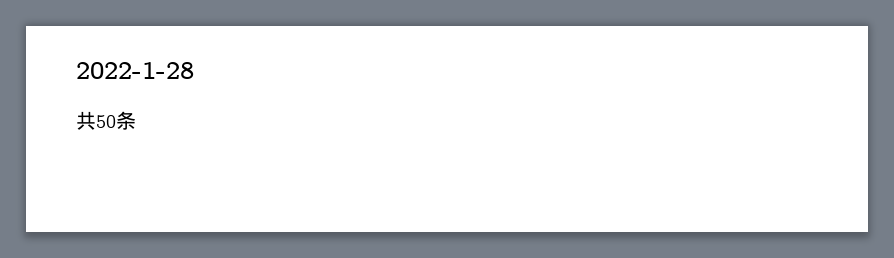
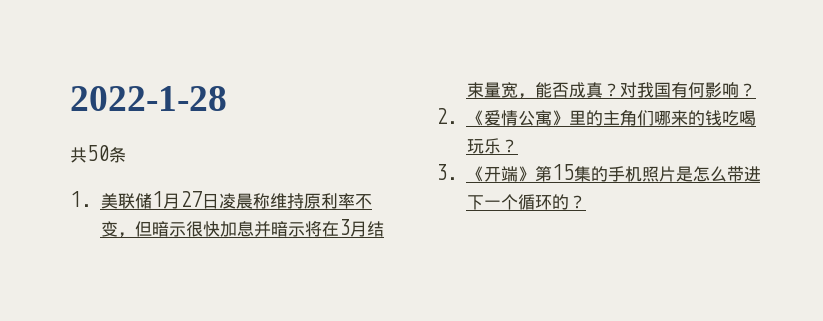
+ 1.美联储1月27日凌晨称维持原利率不变，但暗示很快加息并暗示将在3月结束量宽，能否成真？对我国有何影响？
+ 2.《爱情公寓》里的主角们哪来的钱吃喝玩乐？
+ 3.《开端》第15集的手机照片是怎么带进下一个循环的？

